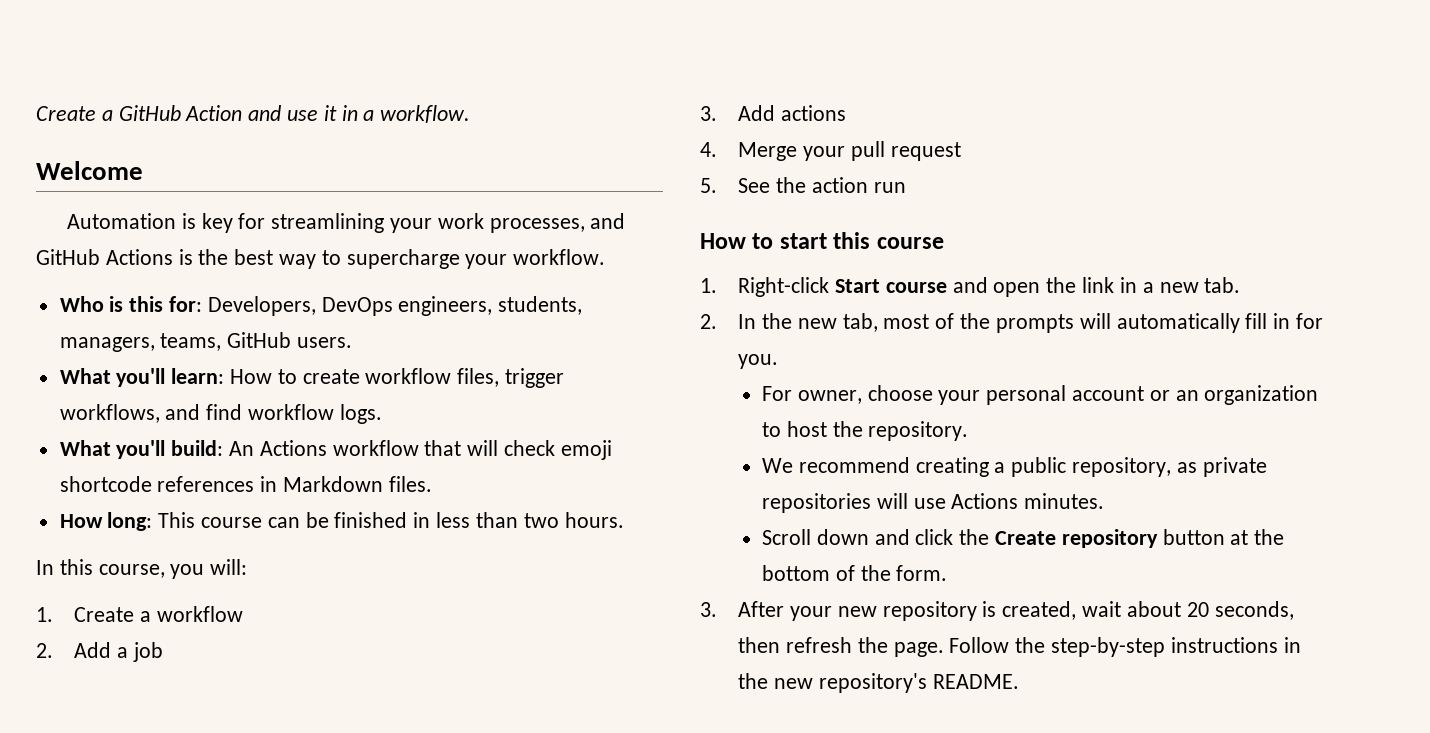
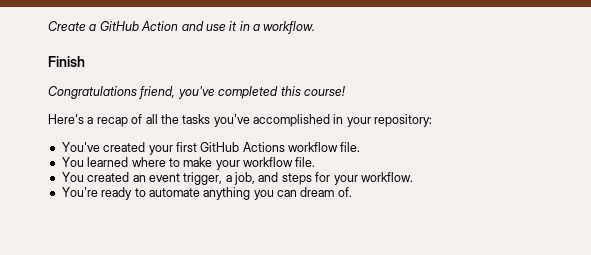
- Welcome
- Automation is key for streamlining your work processes, and GitHub Actions is the best way to supercharge your workflow.
- Who is this for: Developers, DevOps engineers, students, managers, teams, GitHub users.
- What you'll learn: How to create workflow files, trigger workflows, and find workflow logs.
- What you'll build: An Actions workflow that will check emoji shortcode references in Markdown files.
- How long: This course can be finished in less than two hours.
- In this course, you will:
- 1. Create a workflow
- 2. Add a job
- 3. Add actions
- 4. Merge your pull request
- 5. See the action run
- How to start this course
- 1. Right-click Start course and open the link in a new tab.
- 2. In the new tab, most of the prompts will automatically fill in for you.
- For owner, choose your personal account or an organization to host the repository.
- We recommend creating a public repository, as private repositories will use Actions minutes.
- Scroll down and click the Create repository button at the bottom of the form.
- 3. After your new repository is created, wait about 20 seconds, then refresh the page. Follow the step-by-step instructions in the new repository's README.
+ Finish
+ Congratulations friend, you've completed this course!
+ Here's a recap of all the tasks you've accomplished in your repository:
+ You've created your first GitHub Actions workflow file.
+ You learned where to make your workflow file.
+ You created an event trigger, a job, and steps for your workflow.
+ You're ready to automate anything you can dream of.

